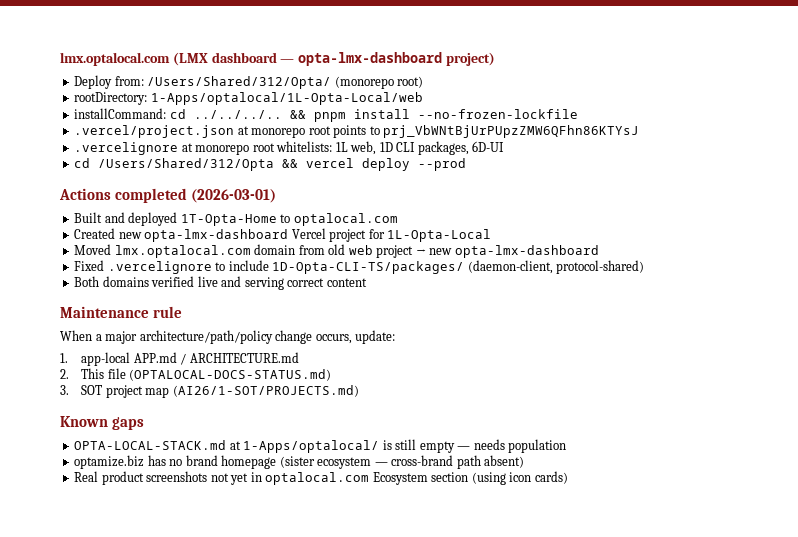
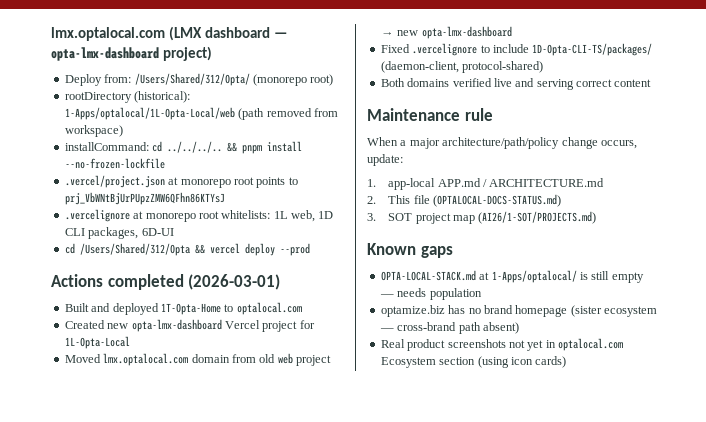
- rootDirectory: 1-Apps/optalocal/1L-Opta-Local/web
+ rootDirectory (historical): 1-Apps/optalocal/1L-Opta-Local/web (path removed from workspace)

